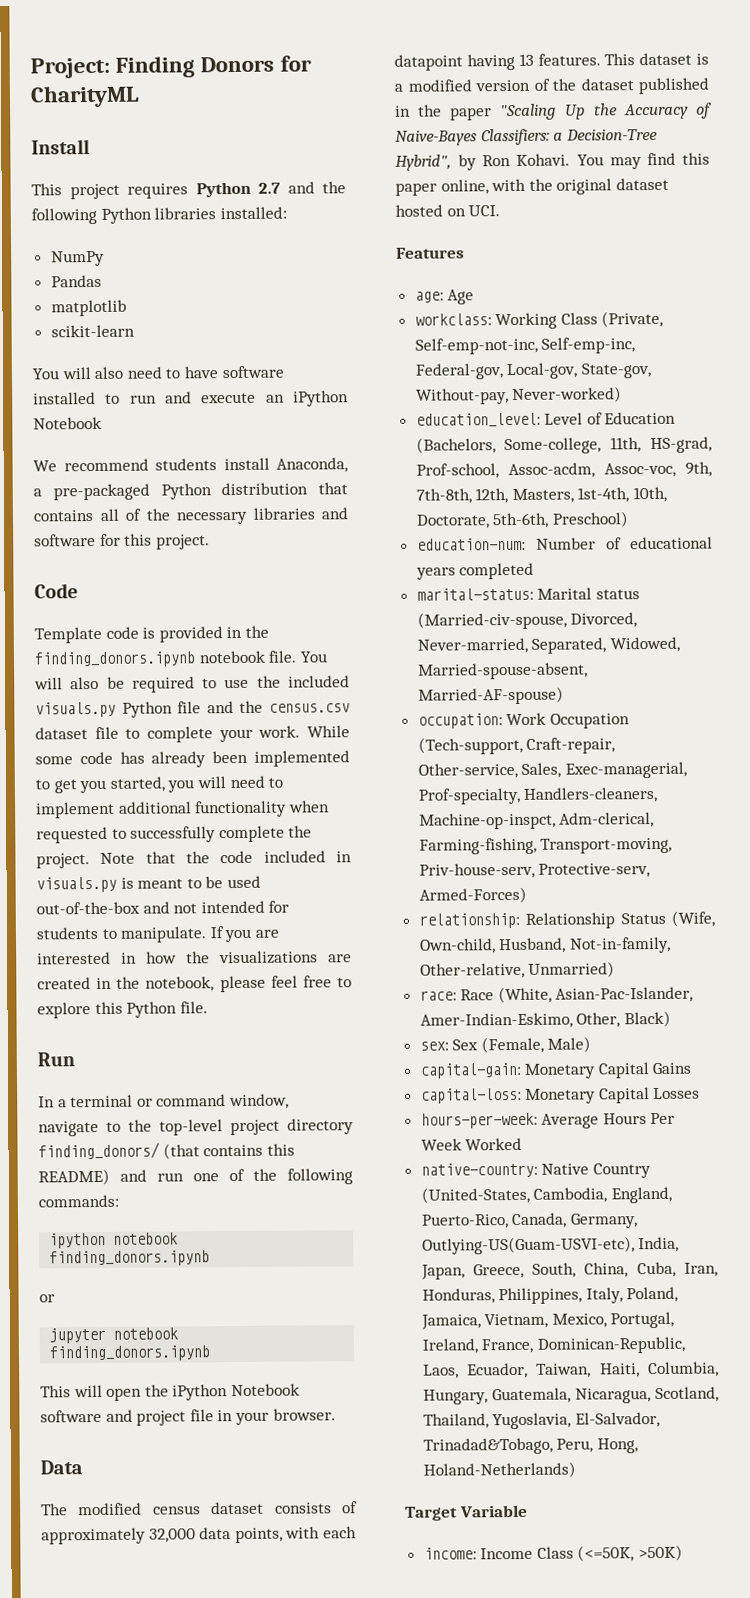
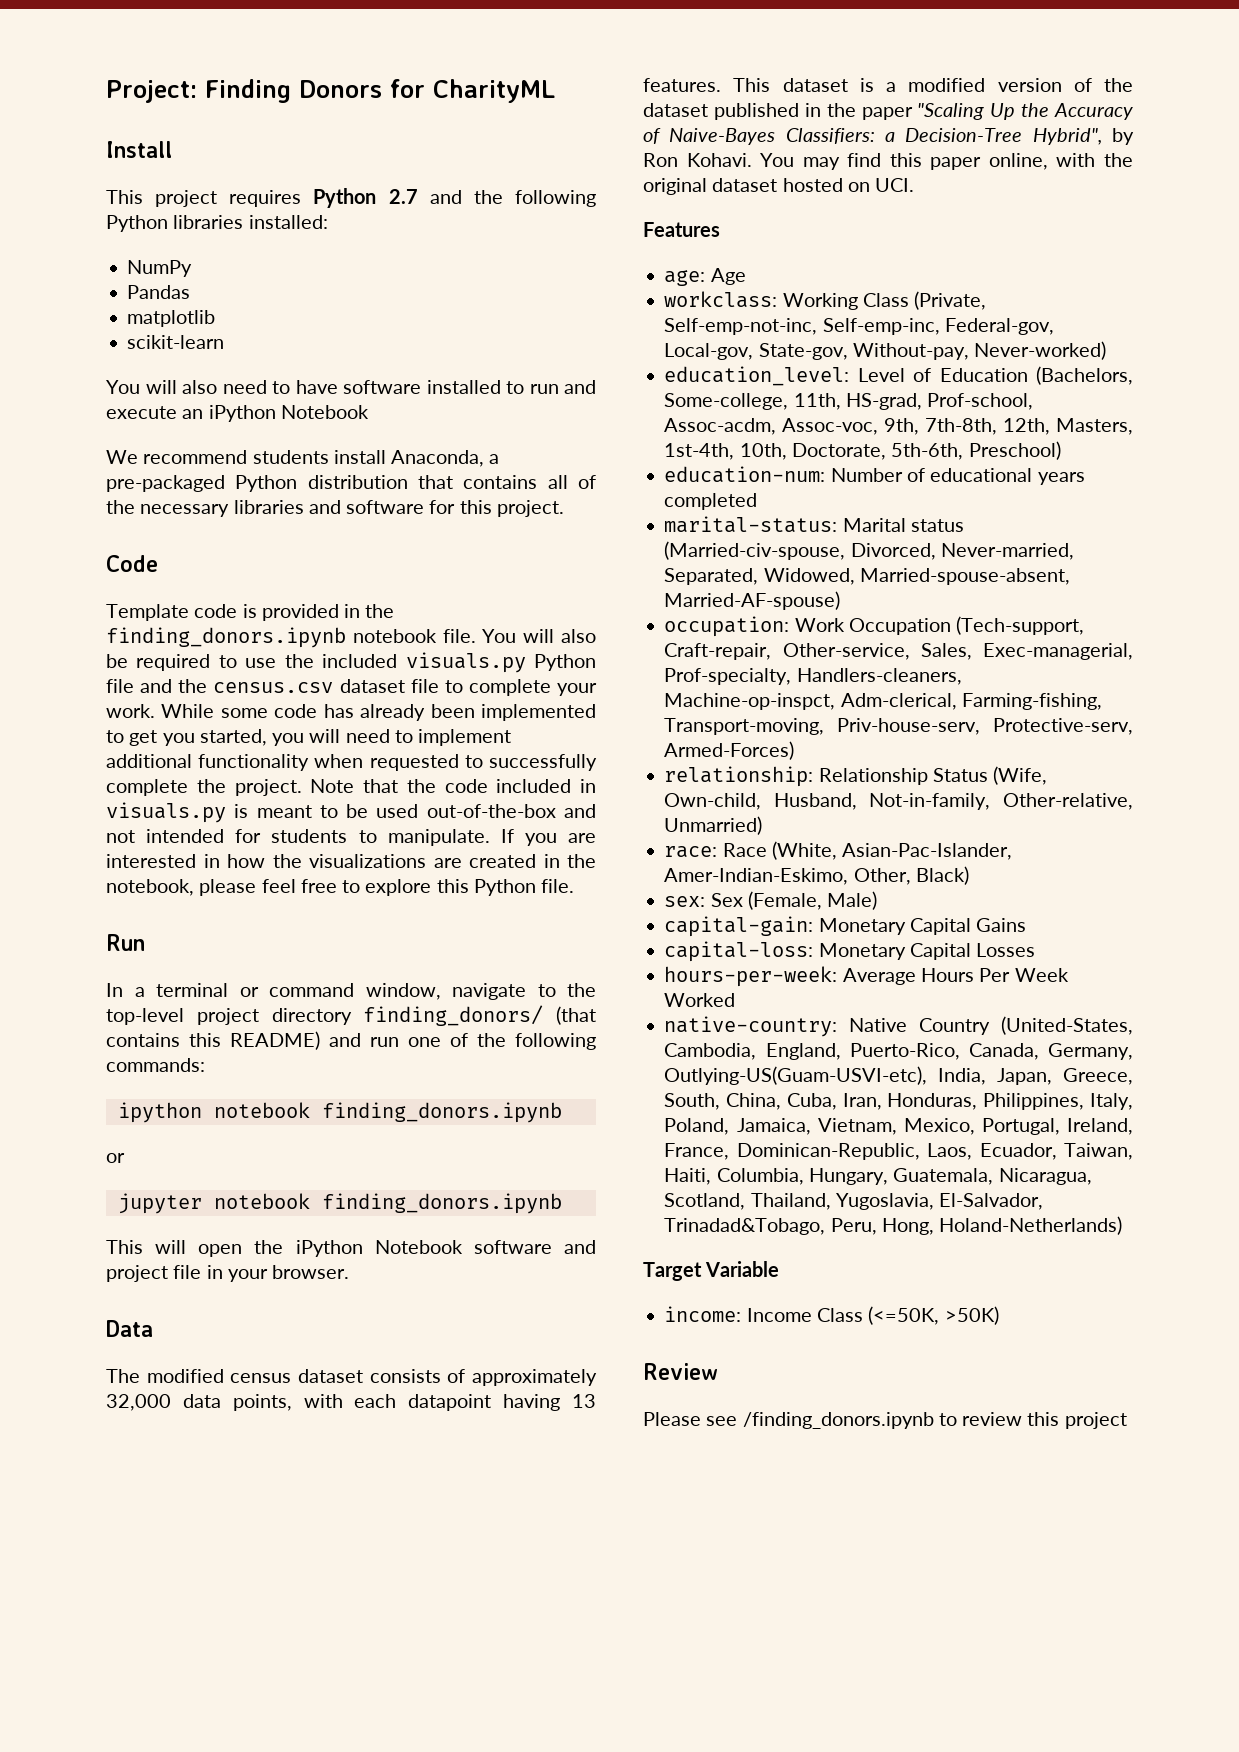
+ Review
+ Please see /finding_donors.ipynb to review this project

